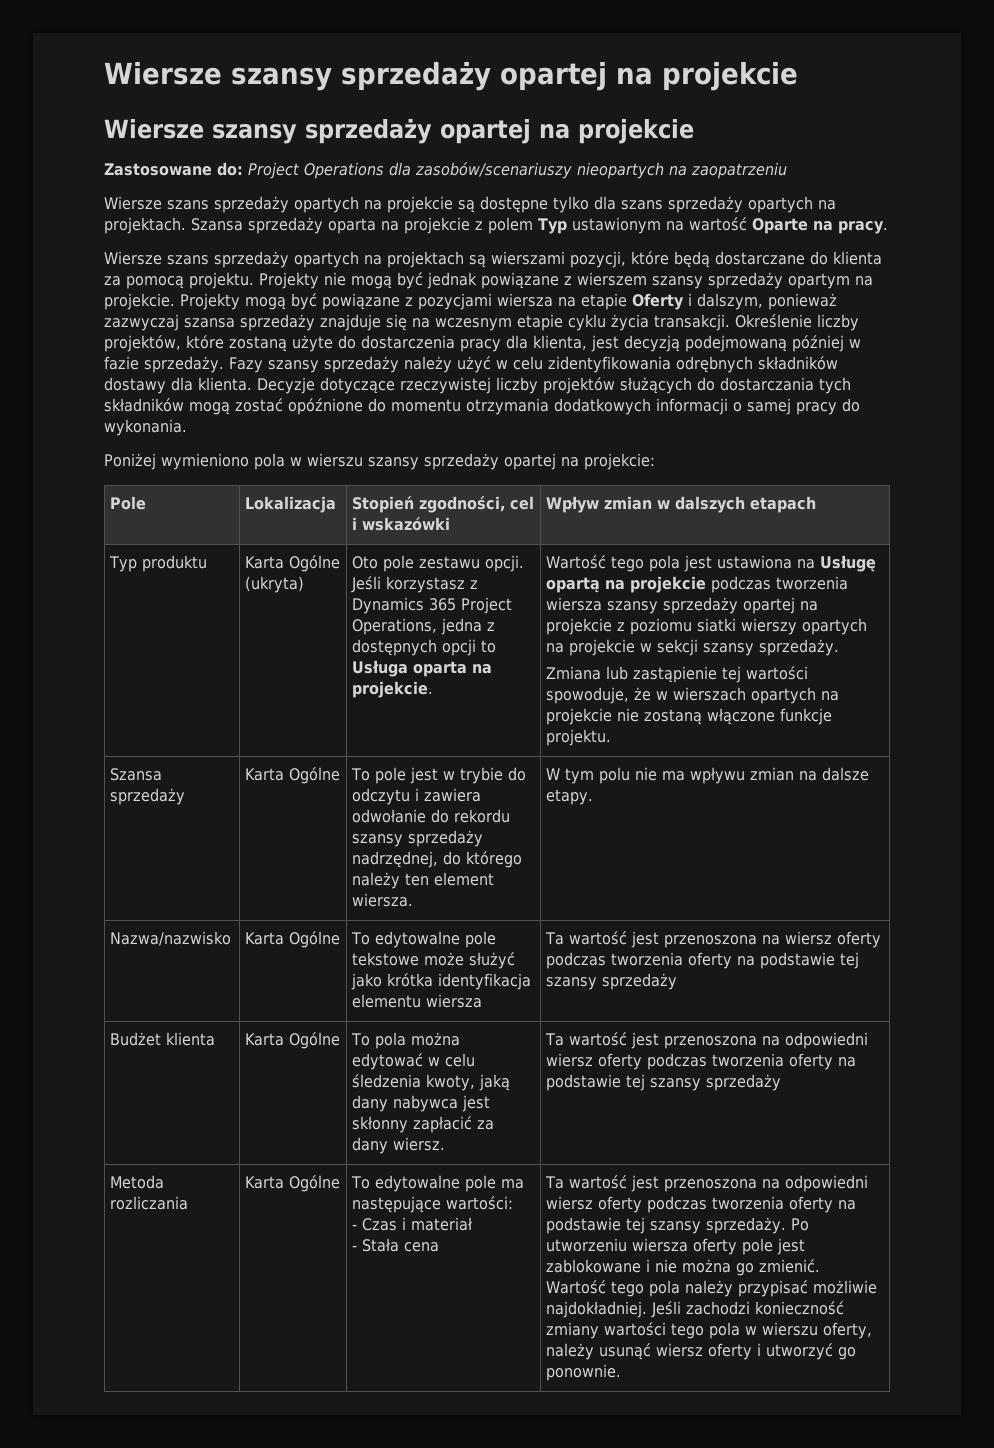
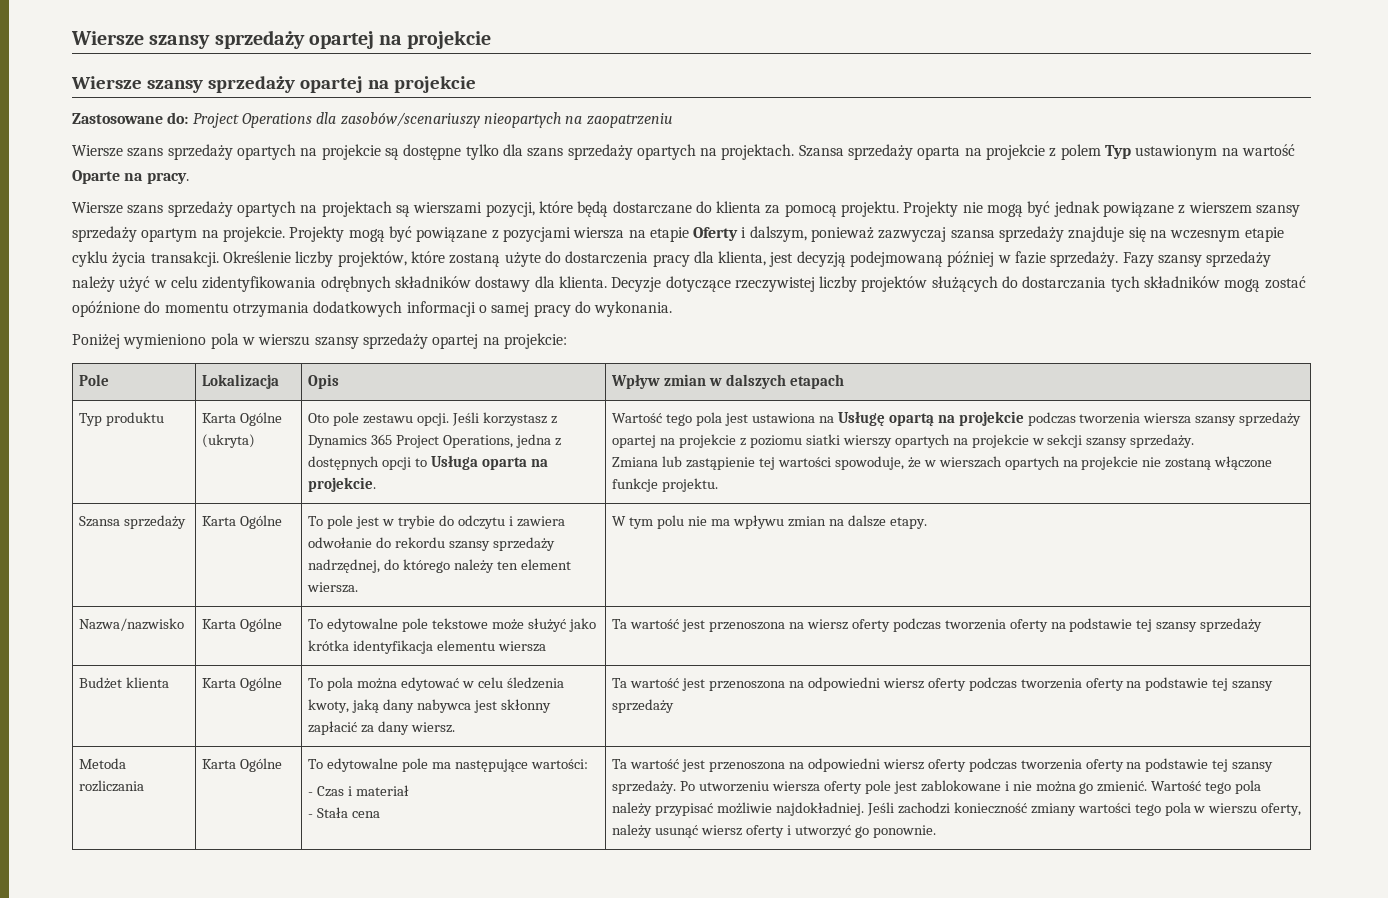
- Pole | Lokalizacja | Stopień zgodności, cel i wskazówki | Wpływ zmian w dalszych etapach
+ Pole | Lokalizacja | Opis | Wpływ zmian w dalszych etapach

